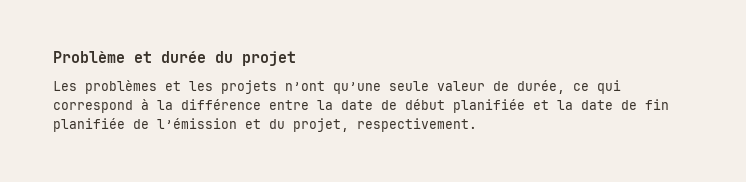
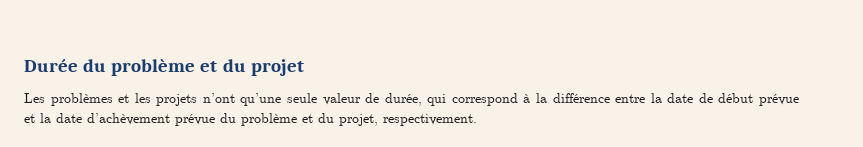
- Problème et durée du projet
+ Durée du problème et du projet
- Les problèmes et les projets n’ont qu’une seule valeur de durée, ce qui correspond à la différence entre la date de début planifiée et la date de fin planifiée de l’émission et du projet, respectivement.
+ Les problèmes et les projets n’ont qu’une seule valeur de durée, qui correspond à la différence entre la date de début prévue et la date d’achèvement prévue du problème et du projet, respectivement.

